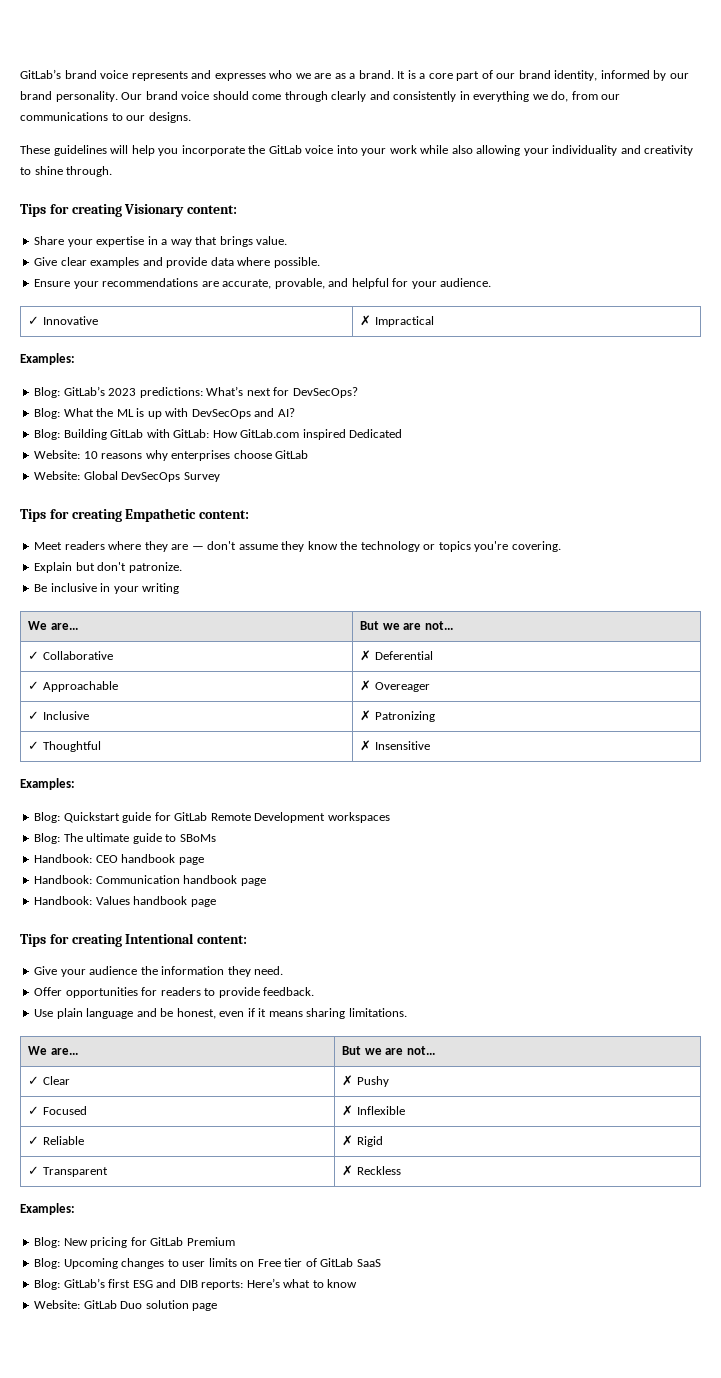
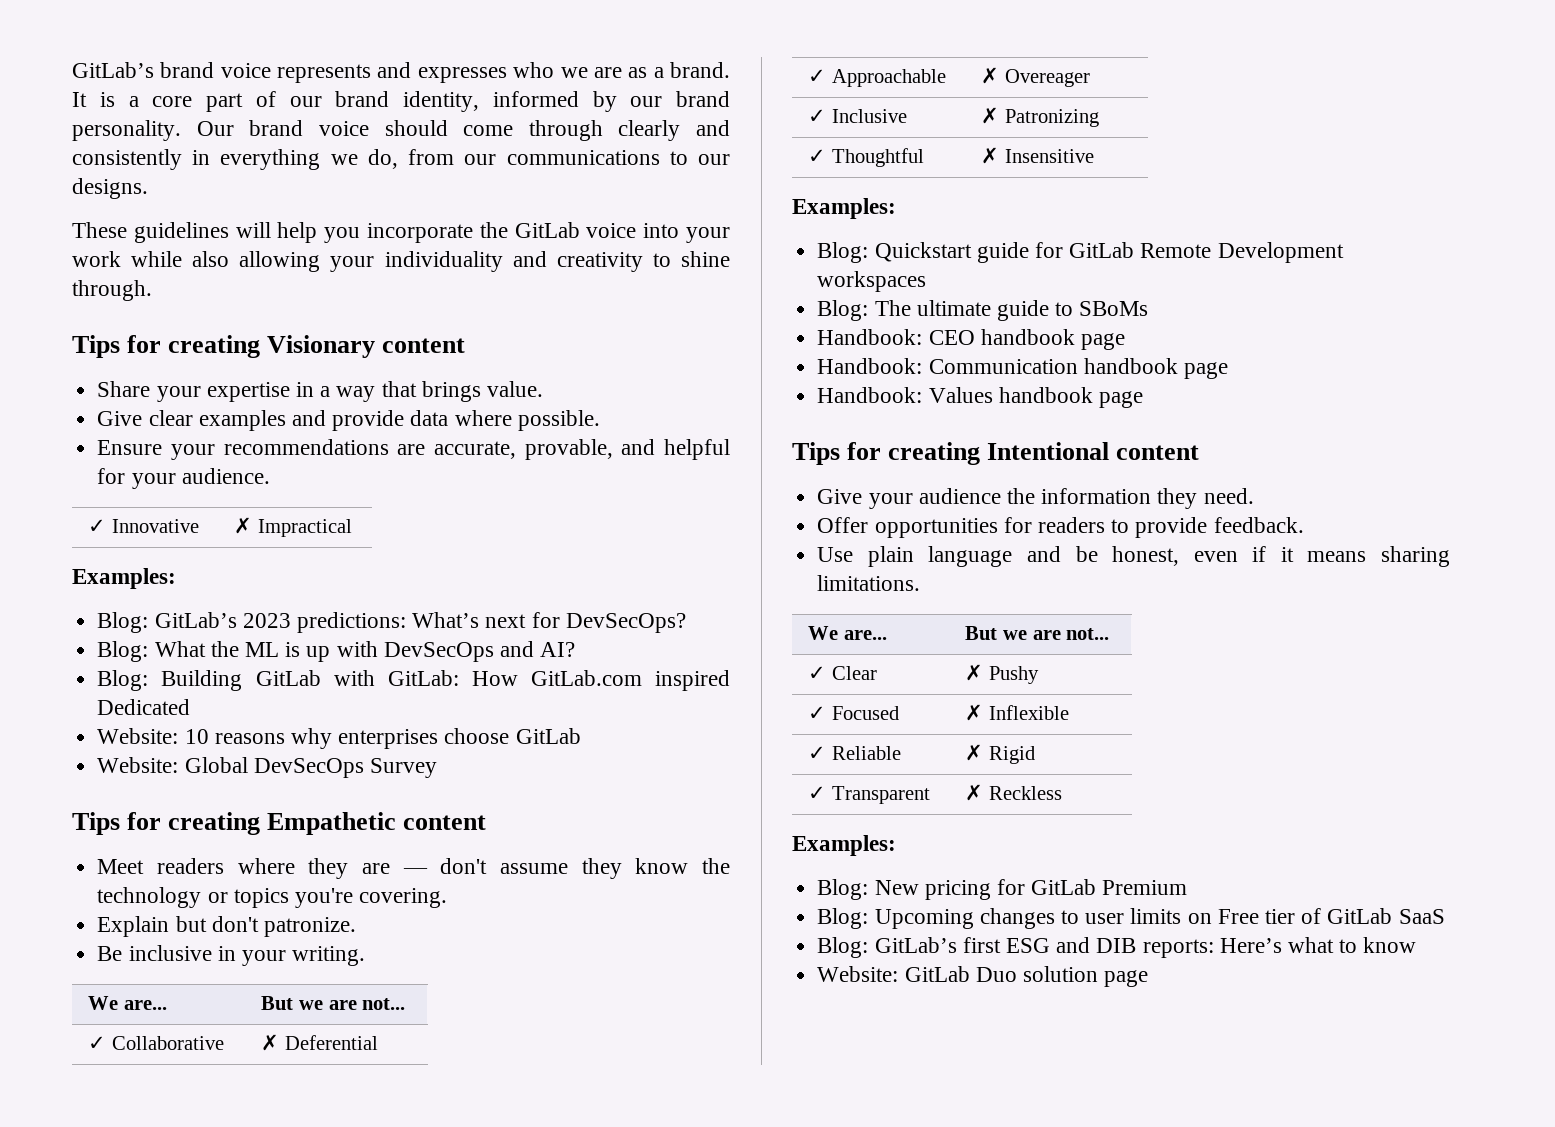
- Tips for creating Visionary content:
+ Tips for creating Visionary content
- Tips for creating Empathetic content:
+ Tips for creating Empathetic content
- Be inclusive in your writing
+ Be inclusive in your writing.
- Tips for creating Intentional content:
+ Tips for creating Intentional content

